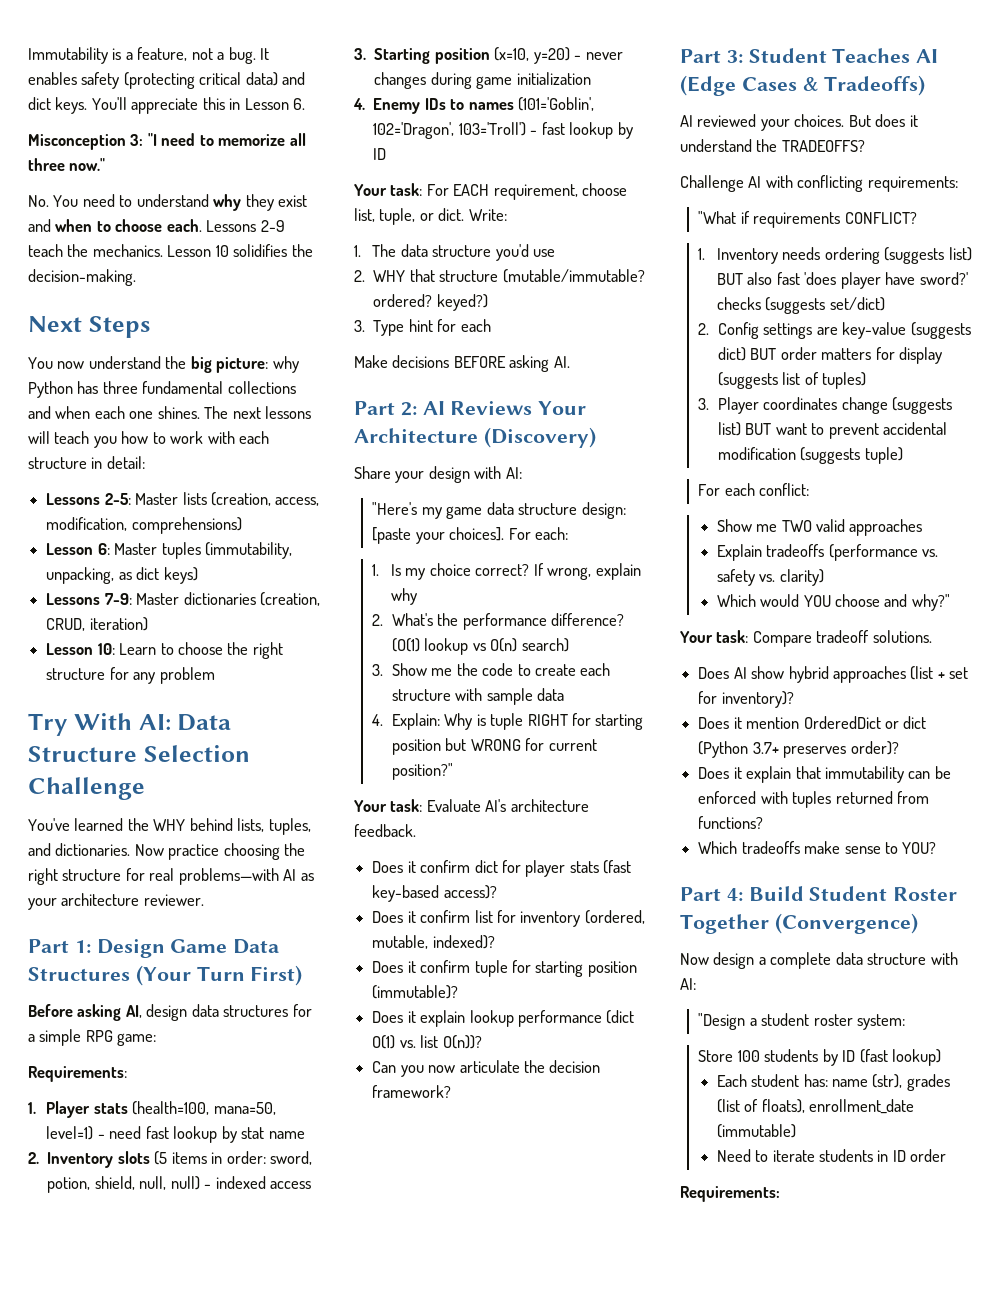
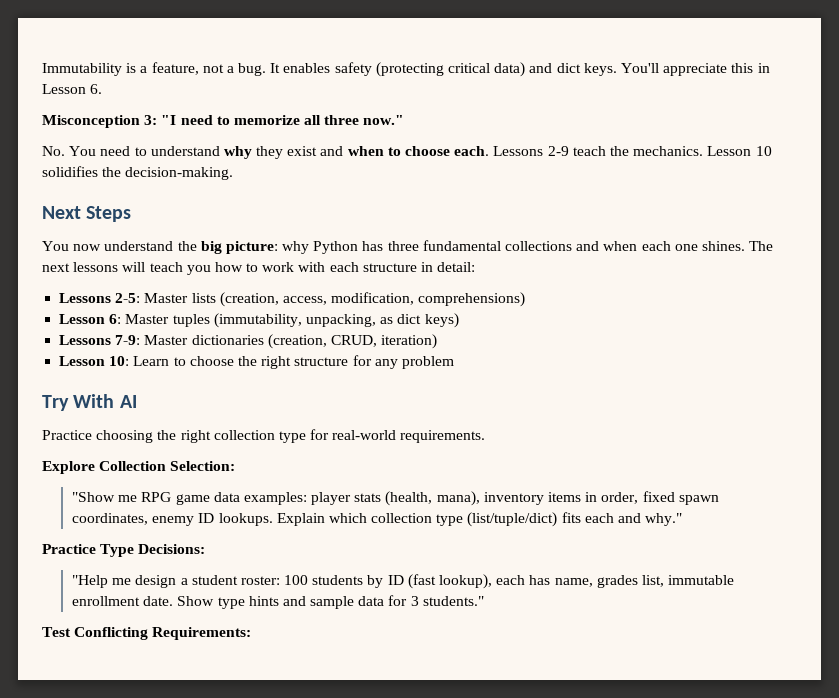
- Try With AI: Data Structure Selection Challenge
- You've learned the WHY behind lists, tuples, and dictionaries. Now practice choosing the right structure for real problems—with AI as your architecture reviewer.
- Part 1: Design Game Data Structures (Your Turn First)
- Before asking AI, design data structures for a simple RPG game:
- Requirements:
- 1. Player stats (health=100, mana=50, level=1) - need fast lookup by stat name
- 2. Inventory slots (5 items in order: sword, potion, shield, null, null) - indexed access
- 3. Starting position (x=10, y=20) - never changes during game initialization
- 4. Enemy IDs to names (101='Goblin', 102='Dragon', 103='Troll') - fast lookup by ID
- Your task: For EACH requirement, choose list, tuple, or dict. Write:
- 1. The data structure you'd use
- 2. WHY that structure (mutable/immutable? ordered? keyed?)
- 3. Type hint for each
- Make decisions BEFORE asking AI.
- Part 2: AI Reviews Your Architecture (Discovery)
- Share your design with AI:
- "Here's my game data structure design: [paste your choices]. For each:
- 1. Is my choice correct? If wrong, explain why
- 2. What's the performance difference? (O(1) lookup vs O(n) search)
- 3. Show me the code to create each structure with sample data
- 4. Explain: Why is tuple RIGHT for starting position but WRONG for current position?"
- Your task: Evaluate AI's architecture feedback.
- Does it confirm dict for player stats (fast key-based access)?
- Does it confirm list for inventory (ordered, mutable, indexed)?
- Does it confirm tuple for starting position (immutable)?
- Does it explain lookup performance (dict O(1) vs. list O(n))?
- Can you now articulate the decision framework?
- Part 3: Student Teaches AI (Edge Cases & Tradeoffs)
- AI reviewed your choices. But does it understand the TRADEOFFS?
- Challenge AI with conflicting requirements:
- "What if requirements CONFLICT?
- 1. Inventory needs ordering (suggests list) BUT also fast 'does player have sword?' checks (suggests set/dict)
- 2. Config settings are key-value (suggests dict) BUT order matters for display (suggests list of tuples)
- 3. Player coordinates change (suggests list) BUT want to prevent accidental modification (suggests tuple)
- For each conflict:
- Show me TWO valid approaches
- Explain tradeoffs (performance vs. safety vs. clarity)
- Which would YOU choose and why?"
- Your task: Compare tradeoff solutions.
- Does AI show hybrid approaches (list + set for inventory)?
- Does it mention OrderedDict or dict (Python 3.7+ preserves order)?
- Does it explain that immutability can be enforced with tuples returned from functions?
- Which tradeoffs make sense to YOU?
- Part 4: Build Student Roster Together (Convergence)
- Now design a complete data structure with AI:
- "Design a student roster system:
- Store 100 students by ID (fast lookup)
- Each student has: name (str), grades (list of floats), enrollment_date (immutable)
- Need to iterate students in ID order
- Requirements:
+ Try With AI
+ Practice choosing the right collection type for real-world requirements.
+ Explore Collection Selection:
+ "Show me RPG game data examples: player stats (health, mana), inventory items in order, fixed spawn coordinates, enemy ID lookups. Explain which collection type (list/tuple/dict) fits each and why."
+ Practice Type Decisions:
+ "Help me design a student roster: 100 students by ID (fast lookup), each has name, grades list, immutable enrollment date. Show type hints and sample data for 3 students."
+ Test Conflicting Requirements:

